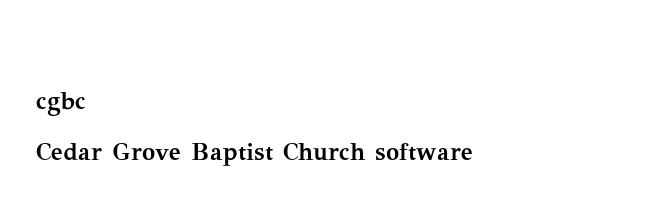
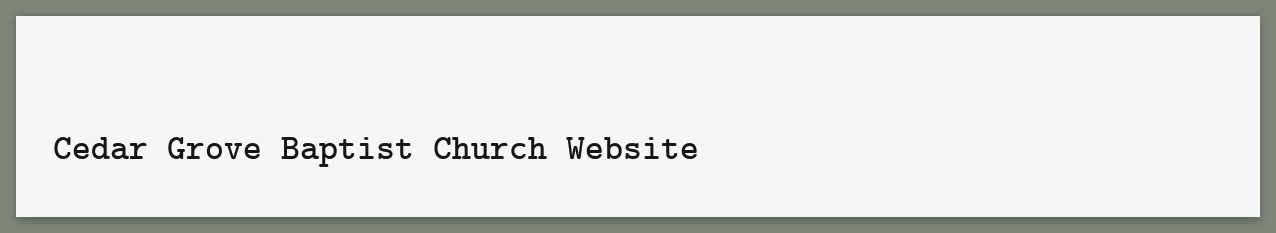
- cgbc
- Cedar Grove Baptist Church software
+ Cedar Grove Baptist Church Website

